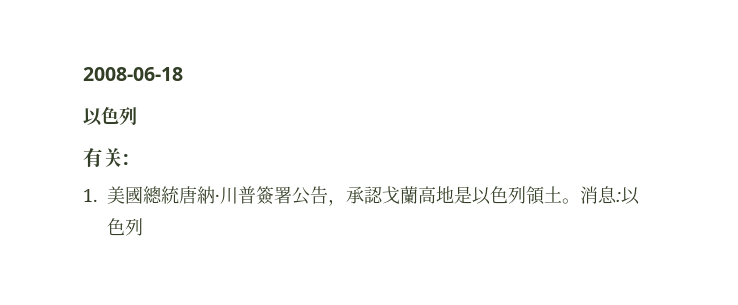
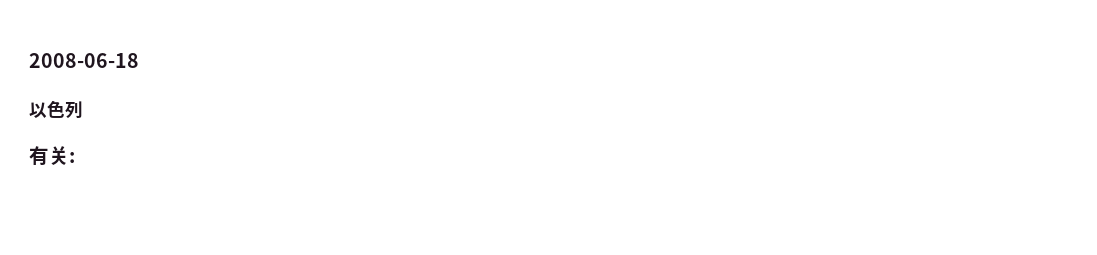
- 1.美國總統唐納·川普簽署公告，承認戈蘭高地是以色列領土。消息:以色列

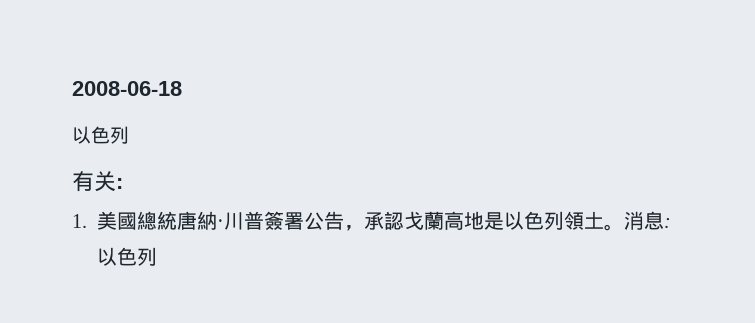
+ 1.美國總統唐納·川普簽署公告，承認戈蘭高地是以色列領土。消息:以色列

